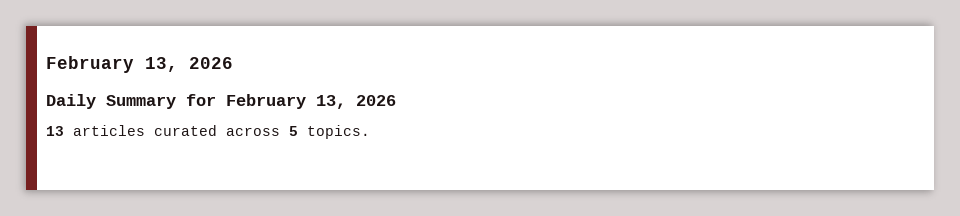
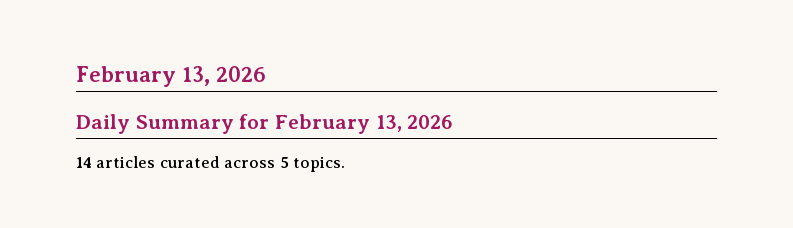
- 13 articles curated across 5 topics.
+ 14 articles curated across 5 topics.

